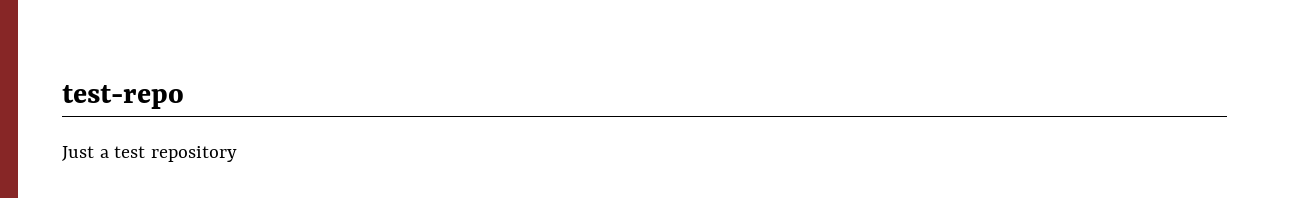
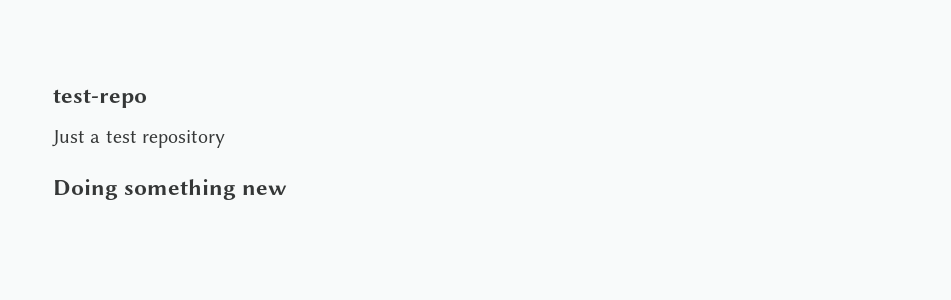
+ Doing something new

